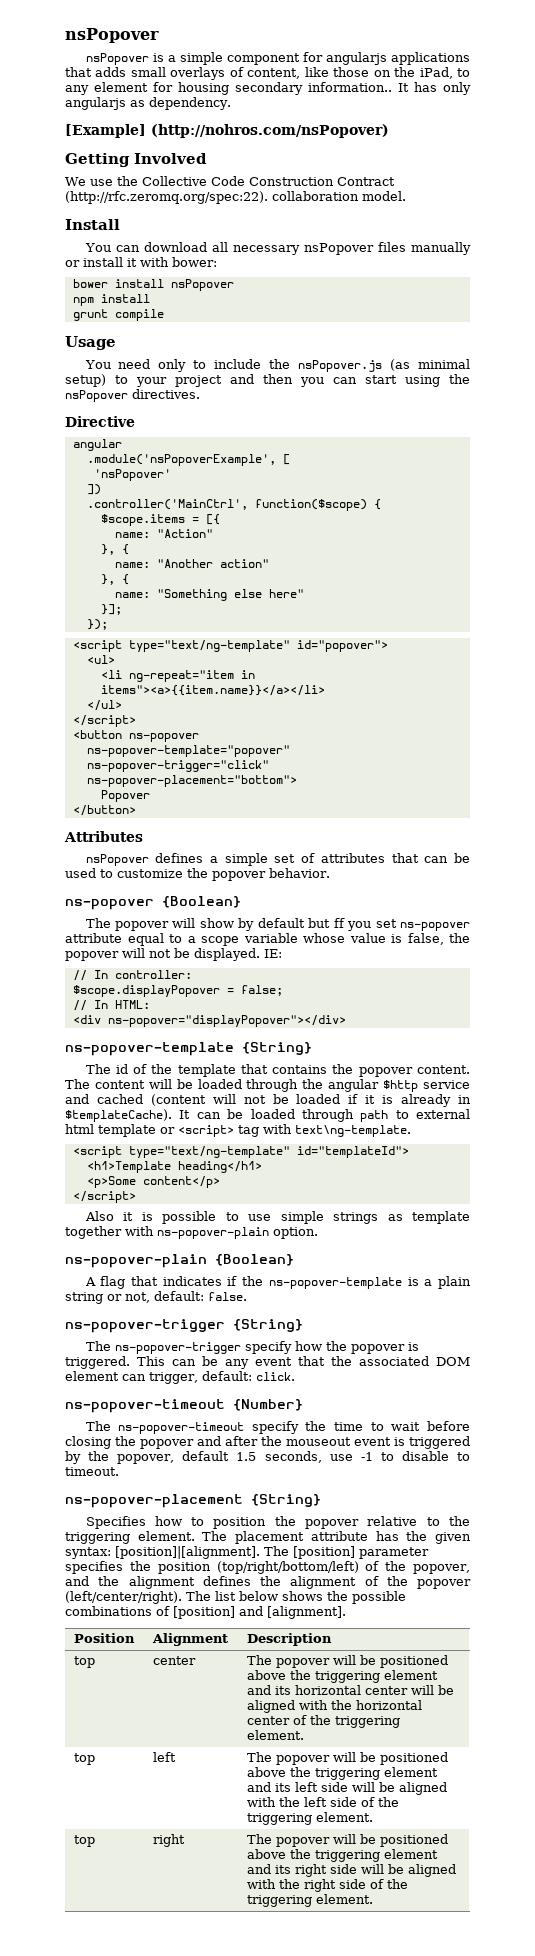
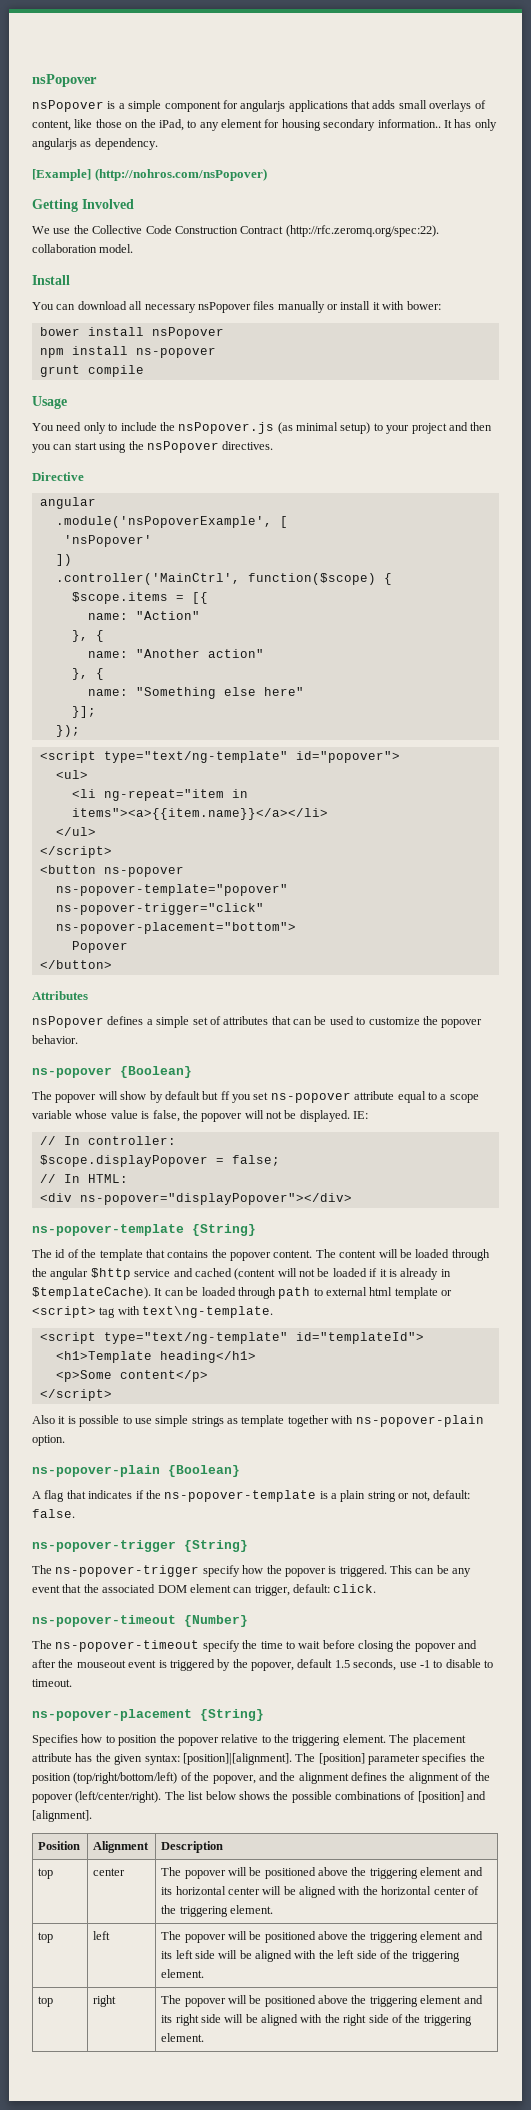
- npm install
+ npm install ns-popover

